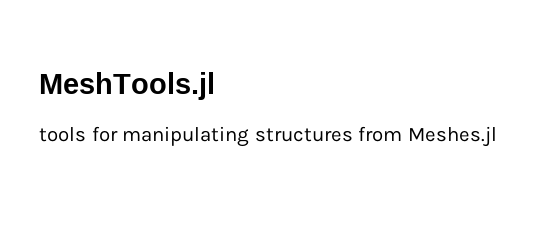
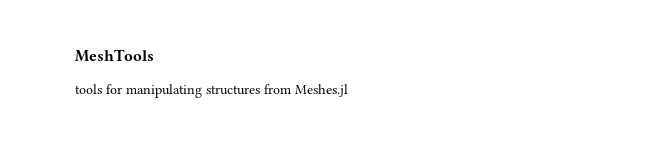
- MeshTools.jl
+ MeshTools

